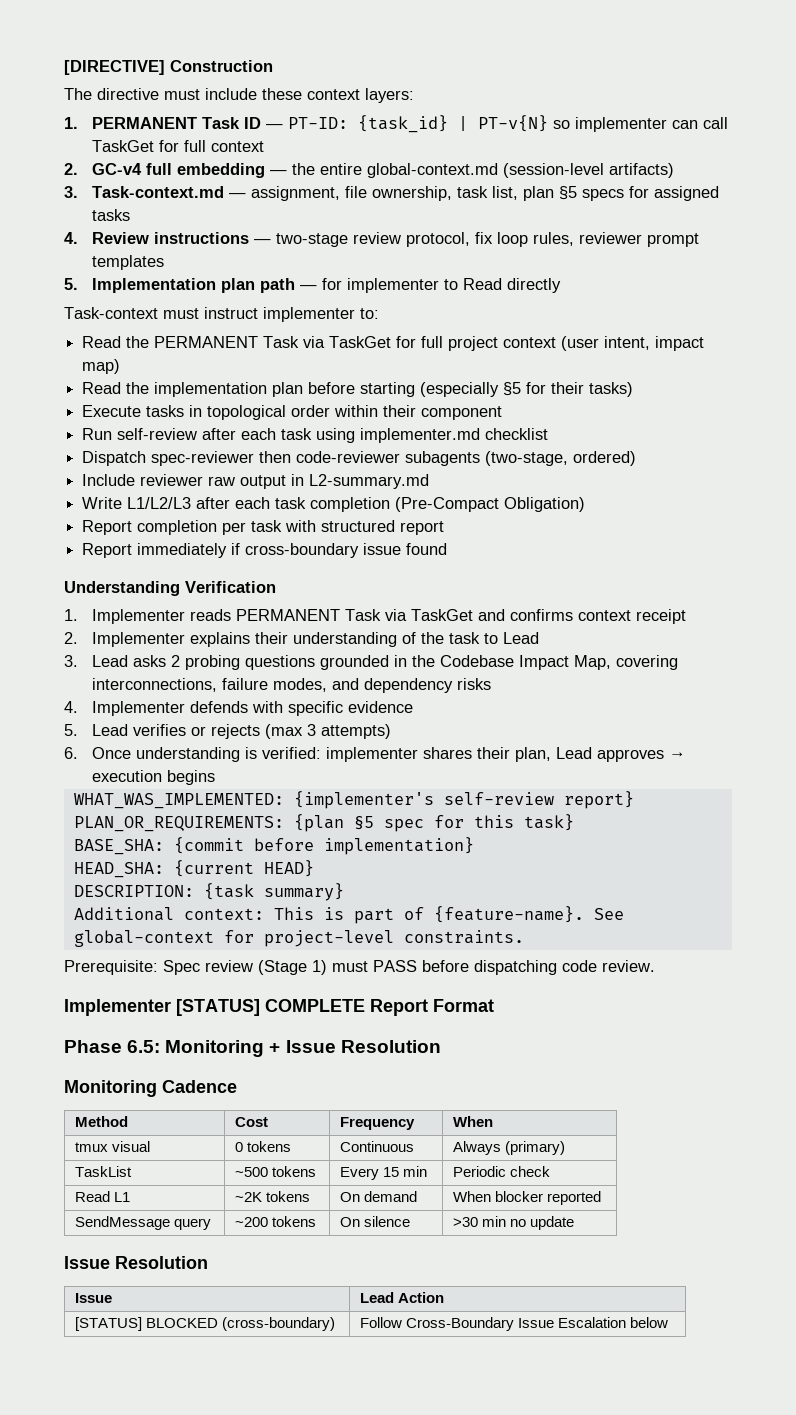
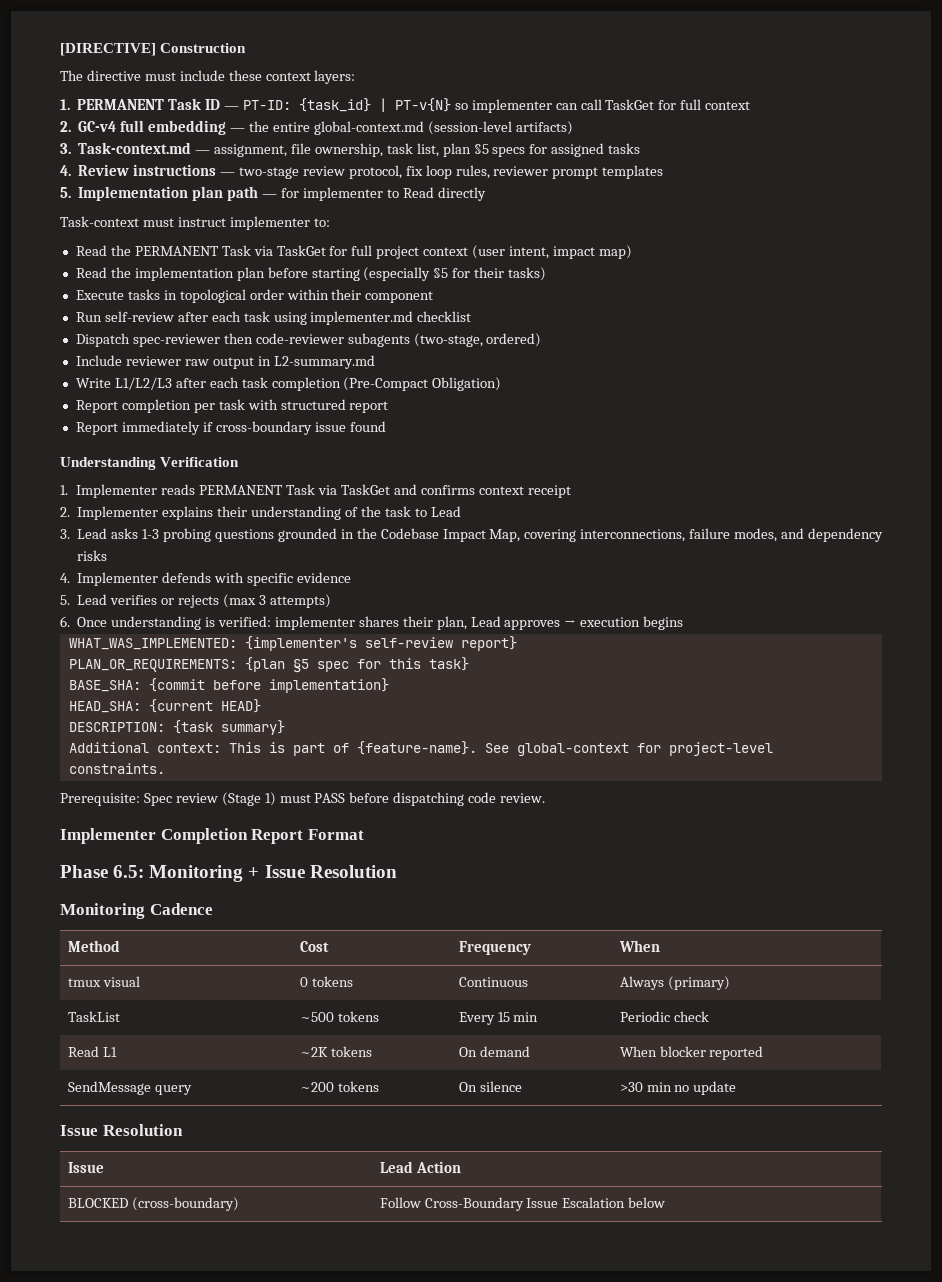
- 3. Lead asks 2 probing questions grounded in the Codebase Impact Map, covering interconnections, failure modes, and dependency risks
+ 3. Lead asks 1-3 probing questions grounded in the Codebase Impact Map, covering interconnections, failure modes, and dependency risks
- Implementer [STATUS] COMPLETE Report Format
+ Implementer Completion Report Format
- [STATUS] BLOCKED (cross-boundary) | Follow Cross-Boundary Issue Escalation below
+ BLOCKED (cross-boundary) | Follow Cross-Boundary Issue Escalation below

